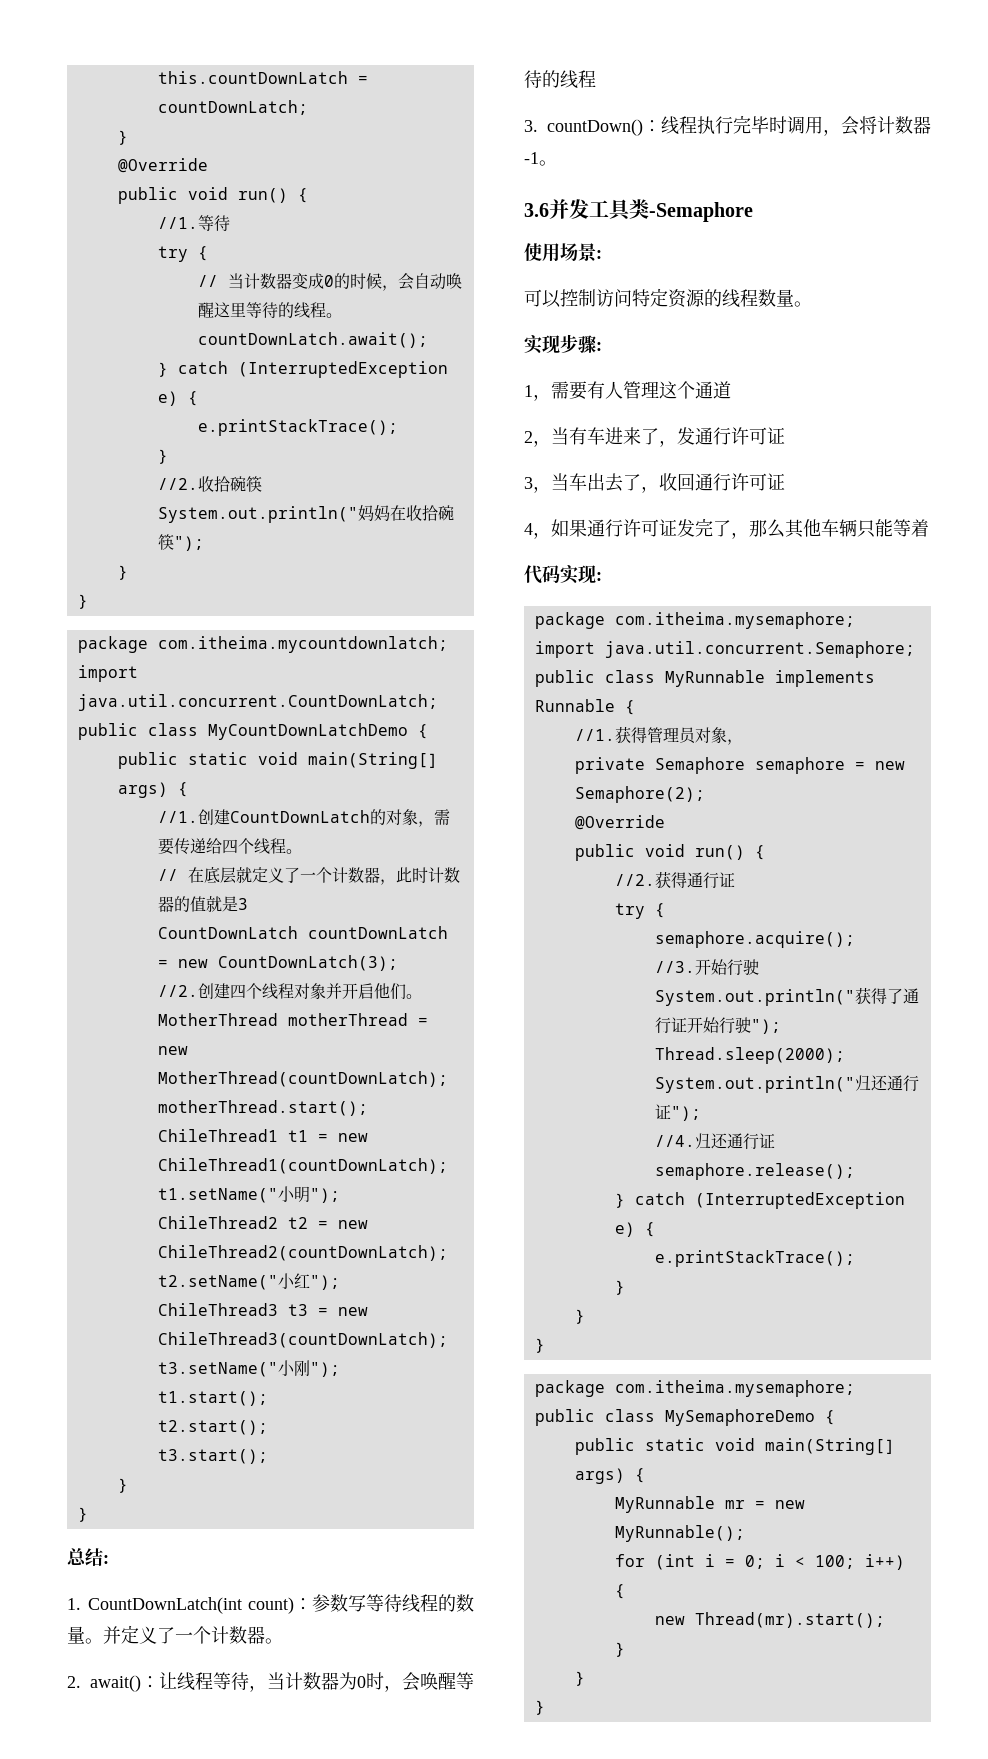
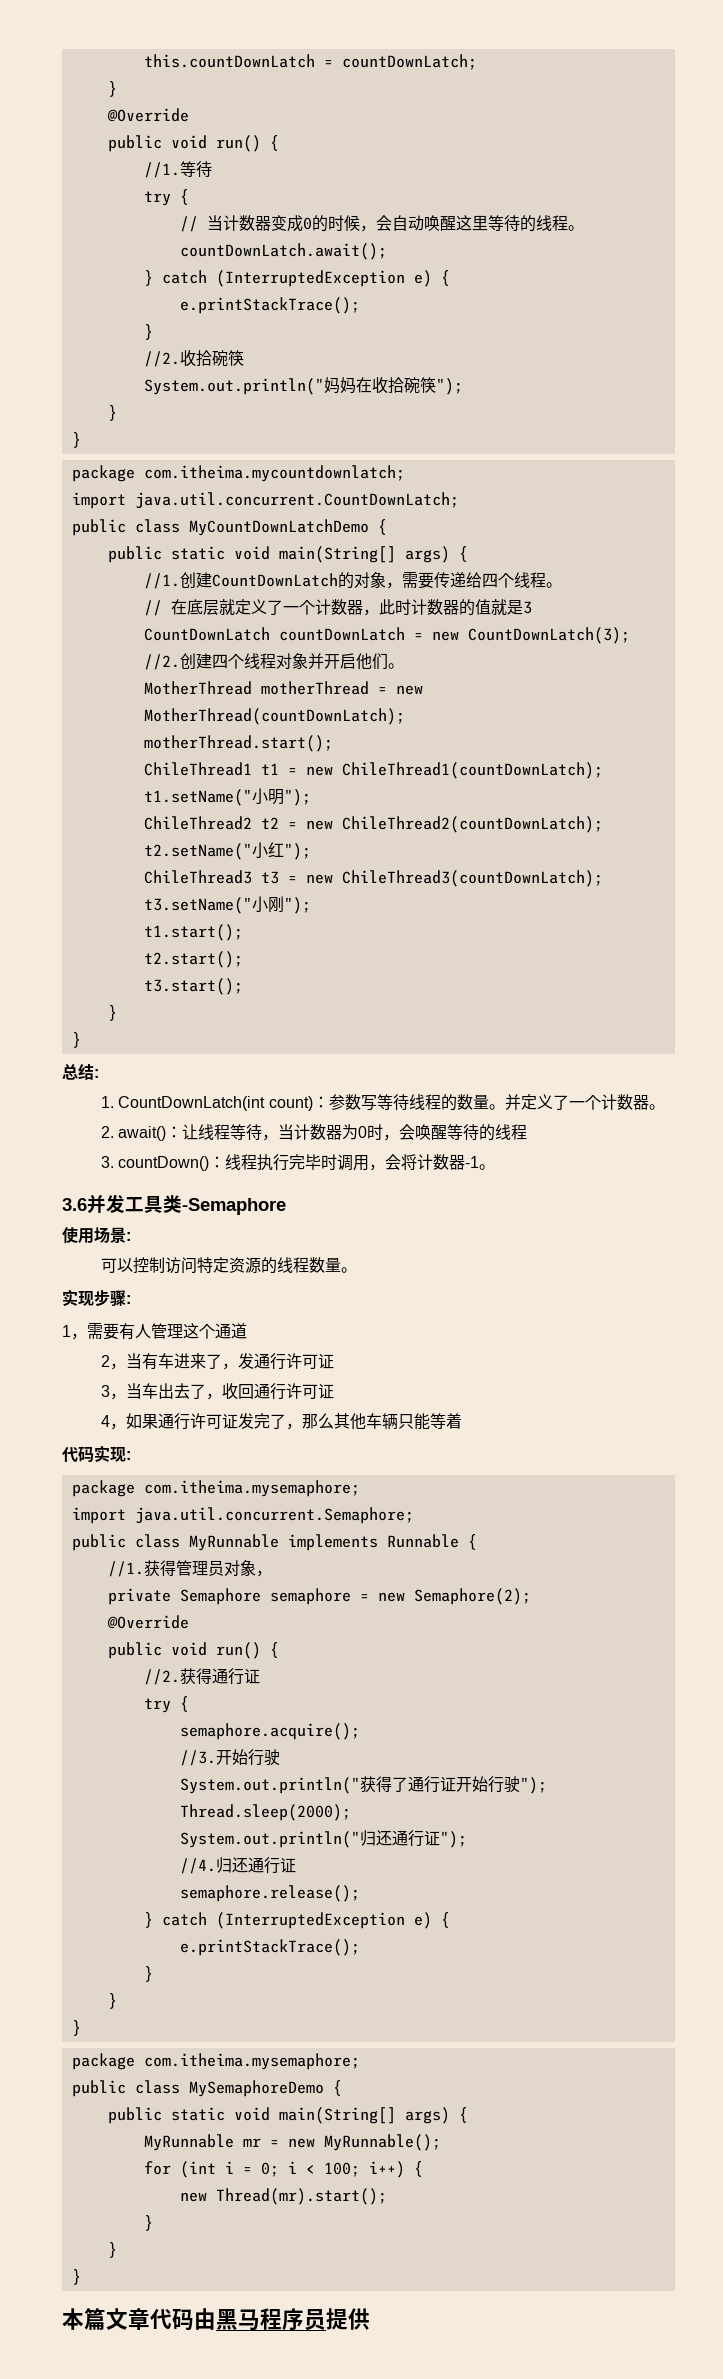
+ 本篇文章代码由黑马程序员提供

